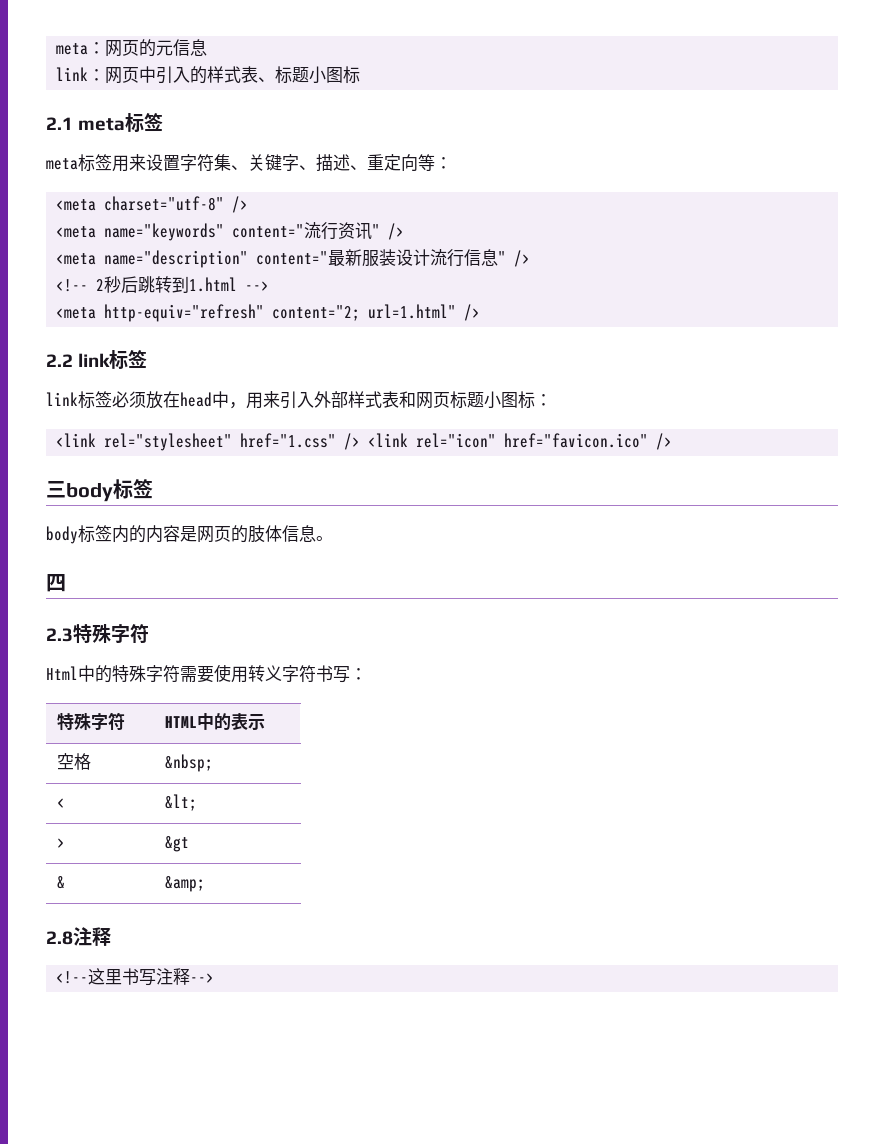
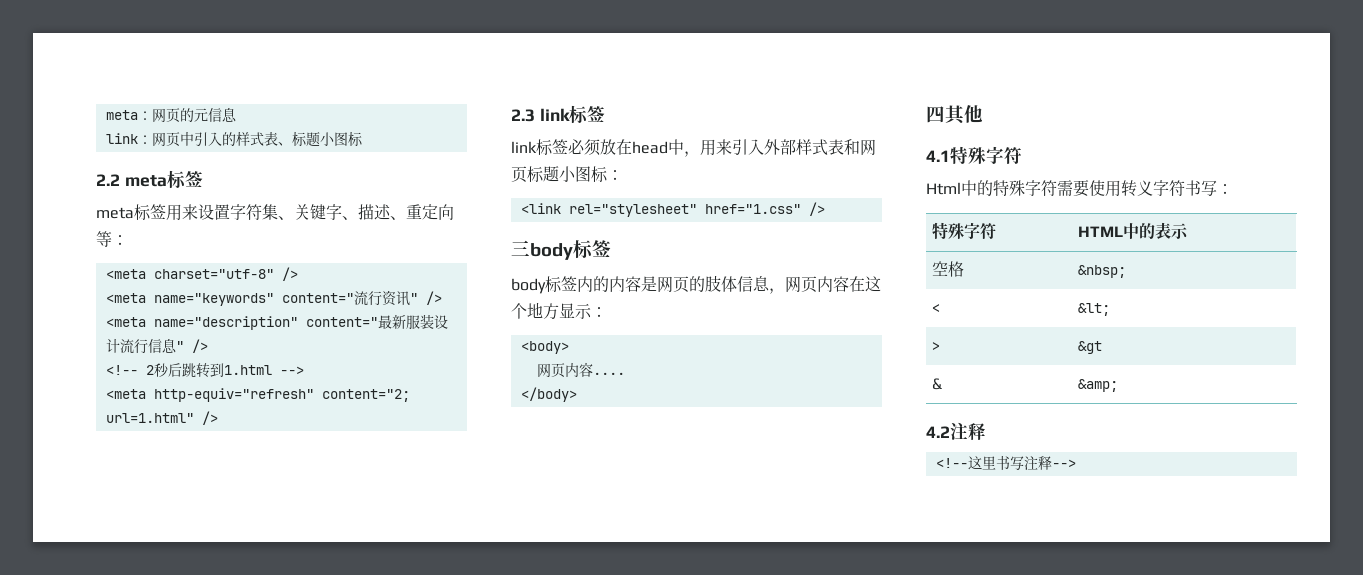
- 2.1 meta标签
+ 2.2 meta标签
- 2.2 link标签
+ 2.3 link标签
- <link rel="stylesheet" href="1.css" /> <link rel="icon" href="favicon.ico" />
+ <link rel="stylesheet" href="1.css" />
- body标签内的内容是网页的肢体信息。
+ body标签内的内容是网页的肢体信息，网页内容在这个地方显示：
+ <body>
+ 网页内容....
+ </body>
- 四
- 2.3特殊字符
+ 四其他
+ 4.1特殊字符
- 2.8注释
+ 4.2注释

